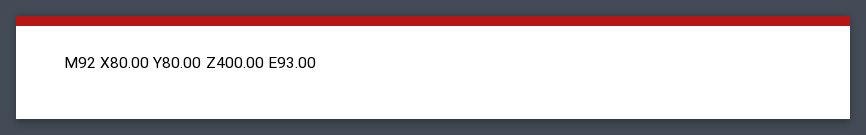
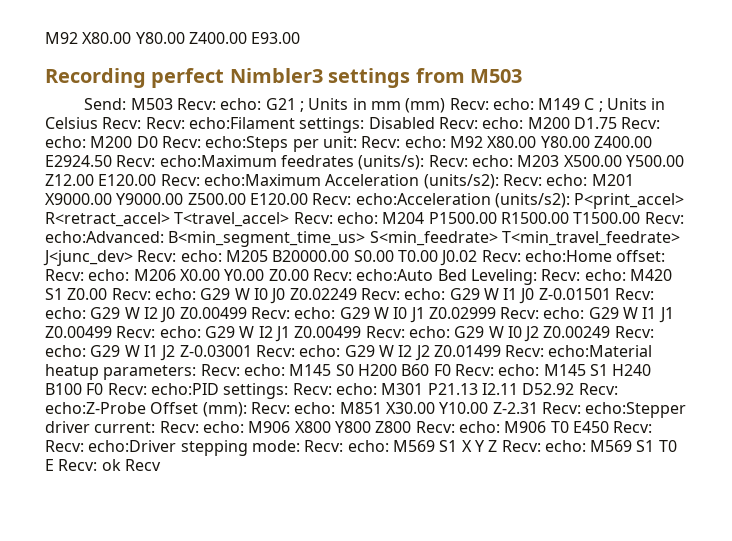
+ Recording perfect Nimbler3 settings from M503
+ Send: M503 Recv: echo: G21 ; Units in mm (mm) Recv: echo: M149 C ; Units in Celsius Recv: Recv: echo:Filament settings: Disabled Recv: echo: M200 D1.75 Recv: echo: M200 D0 Recv: echo:Steps per unit: Recv: echo: M92 X80.00 Y80.00 Z400.00 E2924.50 Recv: echo:Maximum feedrates (units/s): Recv: echo: M203 X500.00 Y500.00 Z12.00 E120.00 Recv: echo:Maximum Acceleration (units/s2): Recv: echo: M201 X9000.00 Y9000.00 Z500.00 E120.00 Recv: echo:Acceleration (units/s2): P<print_accel> R<retract_accel> T<travel_accel> Recv: echo: M204 P1500.00 R1500.00 T1500.00 Recv: echo:Advanced: B<min_segment_time_us> S<min_feedrate> T<min_travel_feedrate> J<junc_dev> Recv: echo: M205 B20000.00 S0.00 T0.00 J0.02 Recv: echo:Home offset: Recv: echo: M206 X0.00 Y0.00 Z0.00 Recv: echo:Auto Bed Leveling: Recv: echo: M420 S1 Z0.00 Recv: echo: G29 W I0 J0 Z0.02249 Recv: echo: G29 W I1 J0 Z-0.01501 Recv: echo: G29 W I2 J0 Z0.00499 Recv: echo: G29 W I0 J1 Z0.02999 Recv: echo: G29 W I1 J1 Z0.00499 Recv: echo: G29 W I2 J1 Z0.00499 Recv: echo: G29 W I0 J2 Z0.00249 Recv: echo: G29 W I1 J2 Z-0.03001 Recv: echo: G29 W I2 J2 Z0.01499 Recv: echo:Material heatup parameters: Recv: echo: M145 S0 H200 B60 F0 Recv: echo: M145 S1 H240 B100 F0 Recv: echo:PID settings: Recv: echo: M301 P21.13 I2.11 D52.92 Recv: echo:Z-Probe Offset (mm): Recv: echo: M851 X30.00 Y10.00 Z-2.31 Recv: echo:Stepper driver current: Recv: echo: M906 X800 Y800 Z800 Recv: echo: M906 T0 E450 Recv: Recv: echo:Driver stepping mode: Recv: echo: M569 S1 X Y Z Recv: echo: M569 S1 T0 E Recv: ok Recv

